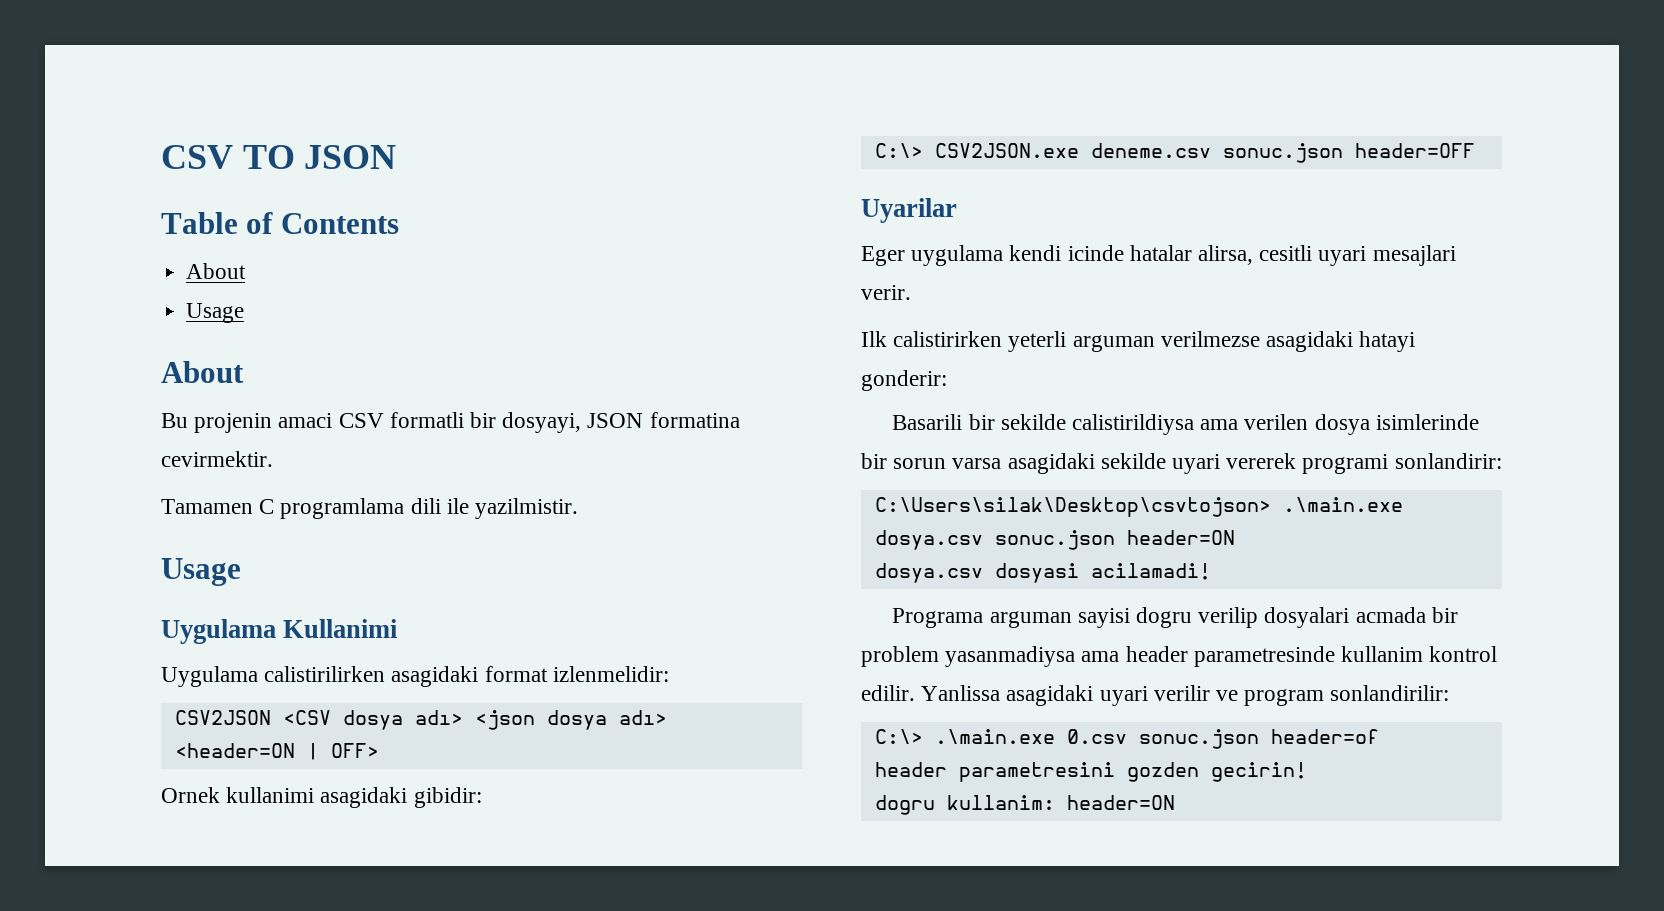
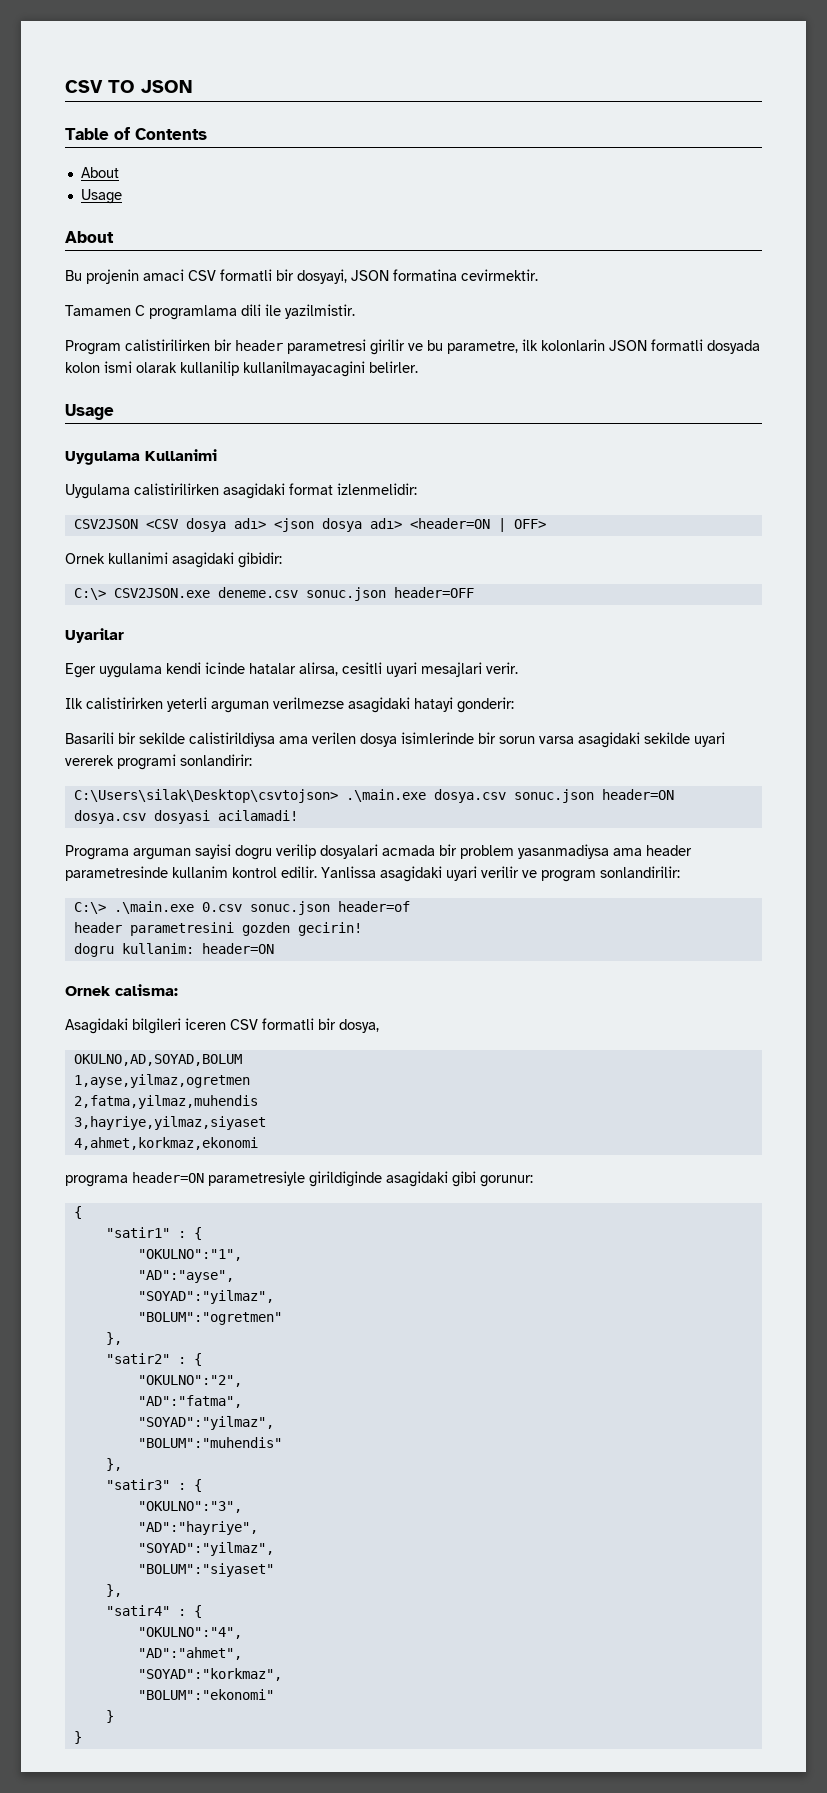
+ Program calistirilirken bir header parametresi girilir ve bu parametre, ilk kolonlarin JSON formatli dosyada kolon ismi olarak kullanilip kullanilmayacagini belirler.
+ Ornek calisma:
+ Asagidaki bilgileri iceren CSV formatli bir dosya,
+ OKULNO,AD,SOYAD,BOLUM
+ 1,ayse,yilmaz,ogretmen
+ 2,fatma,yilmaz,muhendis
+ 3,hayriye,yilmaz,siyaset
+ 4,ahmet,korkmaz,ekonomi
+ programa header=ON parametresiyle girildiginde asagidaki gibi gorunur:
+ {
+ "satir1" : {
+ "OKULNO":"1",
+ "AD":"ayse",
+ "SOYAD":"yilmaz",
+ "BOLUM":"ogretmen"
+ },
+ "satir2" : {
+ "OKULNO":"2",
+ "AD":"fatma",
+ "SOYAD":"yilmaz",
+ "BOLUM":"muhendis"
+ },
+ "satir3" : {
+ "OKULNO":"3",
+ "AD":"hayriye",
+ "SOYAD":"yilmaz",
+ "BOLUM":"siyaset"
+ },
+ "satir4" : {
+ "OKULNO":"4",
+ "AD":"ahmet",
+ "SOYAD":"korkmaz",
+ "BOLUM":"ekonomi"
+ }
+ }

